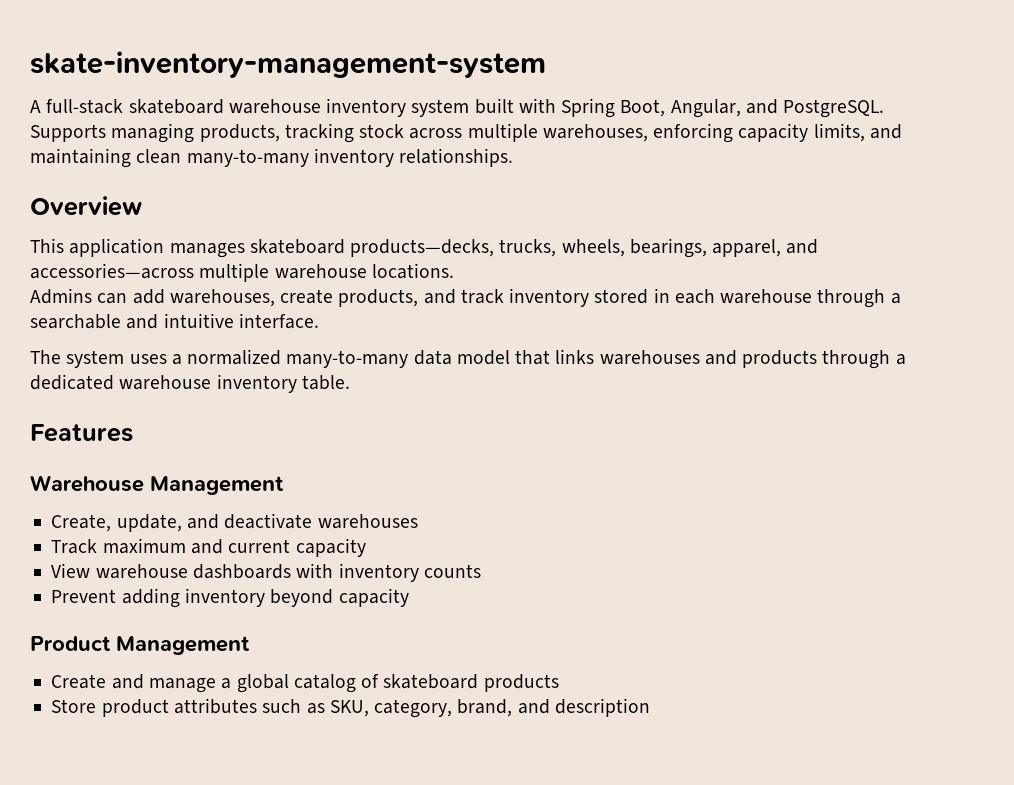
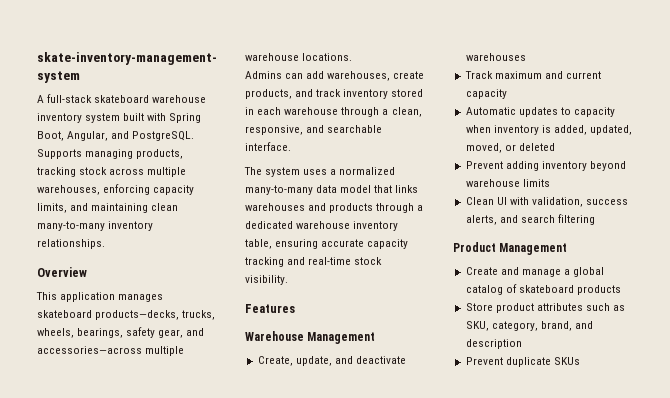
- This application manages skateboard products—decks, trucks, wheels, bearings, apparel, and accessories—across multiple warehouse locations.
+ This application manages skateboard products—decks, trucks, wheels, bearings, safety gear, and accessories—across multiple warehouse locations.
- Admins can add warehouses, create products, and track inventory stored in each warehouse through a searchable and intuitive interface.
+ Admins can add warehouses, create products, and track inventory stored in each warehouse through a clean, responsive, and searchable interface.
- The system uses a normalized many-to-many data model that links warehouses and products through a dedicated warehouse inventory table.
+ The system uses a normalized many-to-many data model that links warehouses and products through a dedicated warehouse inventory table, ensuring accurate capacity tracking and real-time stock visibility.
- View warehouse dashboards with inventory counts
- Prevent adding inventory beyond capacity
+ Automatic updates to capacity when inventory is added, updated, moved, or deleted
+ Prevent adding inventory beyond warehouse limits
+ Clean UI with validation, success alerts, and search filtering
+ Prevent duplicate SKUs

